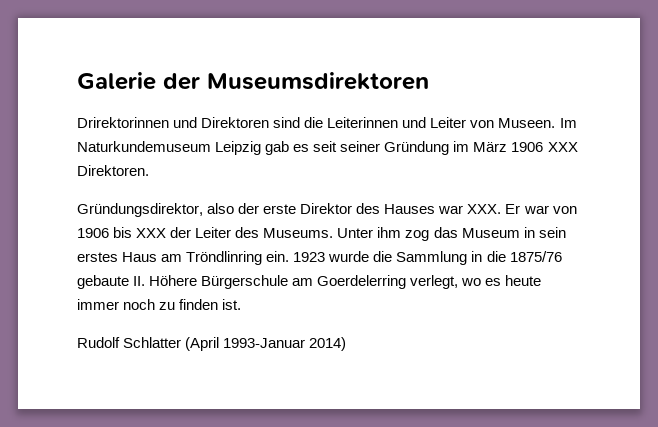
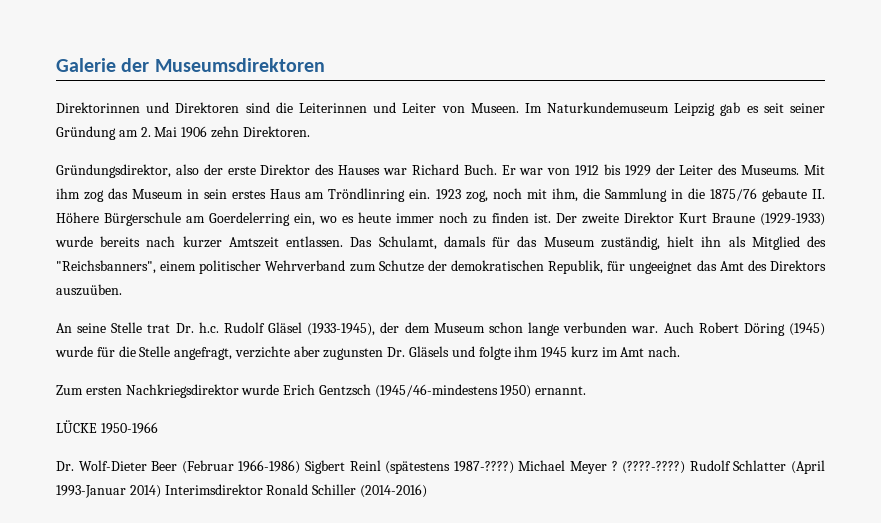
- Drirektorinnen und Direktoren sind die Leiterinnen und Leiter von Museen.
+ Direktorinnen und Direktoren sind die Leiterinnen und Leiter von Museen.
- Im Naturkundemuseum Leipzig gab es seit seiner Gründung im März 1906 XXX Direktoren.
+ Im Naturkundemuseum Leipzig gab es seit seiner Gründung am 2. Mai 1906 zehn Direktoren.
- Gründungsdirektor, also der erste Direktor des Hauses war XXX. Er war von 1906 bis XXX der Leiter des Museums.
+ Gründungsdirektor, also der erste Direktor des Hauses war Richard Buch. Er war von 1912 bis 1929 der Leiter des Museums.
- Unter ihm zog das Museum in sein erstes Haus am Tröndlinring ein.
+ Mit ihm zog das Museum in sein erstes Haus am Tröndlinring ein.
- 1923 wurde die Sammlung in die 1875/76 gebaute II. Höhere Bürgerschule am Goerdelerring verlegt, wo es heute immer noch zu finden ist.
- Rudolf Schlatter (April 1993-Januar 2014)
+ 1923 zog, noch mit ihm, die Sammlung in die 1875/76 gebaute II. Höhere Bürgerschule am Goerdelerring ein, wo es heute immer noch zu finden ist. Der zweite Direktor Kurt Braune (1929-1933) wurde bereits nach kurzer Amtszeit entlassen. Das Schulamt, damals für das Museum zuständig, hielt ihn als Mitglied des "Reichsbanners", einem politischer Wehrverband zum Schutze der demokratischen Republik, für ungeeignet das Amt des Direktors auszuüben.
+ An seine Stelle trat Dr. h.c. Rudolf Gläsel (1933-1945), der dem Museum schon lange verbunden war. Auch Robert Döring (1945) wurde für die Stelle angefragt, verzichte aber zugunsten Dr. Gläsels und folgte ihm 1945 kurz im Amt nach.
+ Zum ersten Nachkriegsdirektor wurde Erich Gentzsch (1945/46-mindestens 1950) ernannt.
+ LÜCKE 1950-1966
+ Dr. Wolf-Dieter Beer (Februar 1966-1986) Sigbert Reinl (spätestens 1987-????) Michael Meyer ? (????-????) Rudolf Schlatter (April 1993-Januar 2014) Interimsdirektor Ronald Schiller (2014-2016)

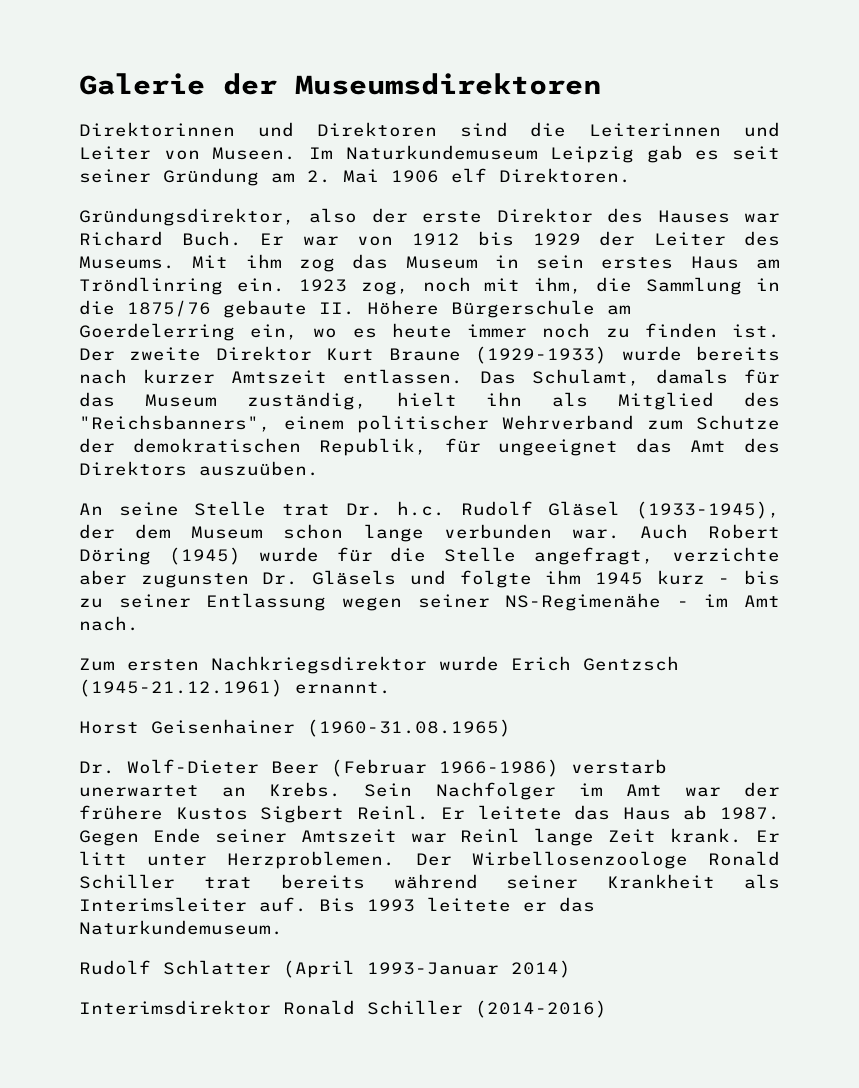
- Im Naturkundemuseum Leipzig gab es seit seiner Gründung am 2. Mai 1906 zehn Direktoren.
+ Im Naturkundemuseum Leipzig gab es seit seiner Gründung am 2. Mai 1906 elf Direktoren.
- Auch Robert Döring (1945) wurde für die Stelle angefragt, verzichte aber zugunsten Dr. Gläsels und folgte ihm 1945 kurz im Amt nach.
+ Auch Robert Döring (1945) wurde für die Stelle angefragt, verzichte aber zugunsten Dr. Gläsels und folgte ihm 1945 kurz - bis zu seiner Entlassung wegen seiner NS-Regimenähe - im Amt nach.
- Zum ersten Nachkriegsdirektor wurde Erich Gentzsch (1945/46-mindestens 1950) ernannt.
+ Zum ersten Nachkriegsdirektor wurde Erich Gentzsch (1945-21.12.1961) ernannt.
- LÜCKE 1950-1966
+ Horst Geisenhainer (1960-31.08.1965)
- Dr. Wolf-Dieter Beer (Februar 1966-1986) Sigbert Reinl (spätestens 1987-????) Michael Meyer ? (????-????) Rudolf Schlatter (April 1993-Januar 2014) Interimsdirektor Ronald Schiller (2014-2016)
+ Dr. Wolf-Dieter Beer (Februar 1966-1986) verstarb unerwartet an Krebs. Sein Nachfolger im Amt war der frühere Kustos Sigbert Reinl. Er leitete das Haus ab 1987. Gegen Ende seiner Amtszeit war Reinl lange Zeit krank. Er litt unter Herzproblemen. Der Wirbellosenzoologe Ronald Schiller trat bereits während seiner Krankheit als Interimsleiter auf. Bis 1993 leitete er das Naturkundemuseum.
+ Rudolf Schlatter (April 1993-Januar 2014)
+ Interimsdirektor Ronald Schiller (2014-2016)

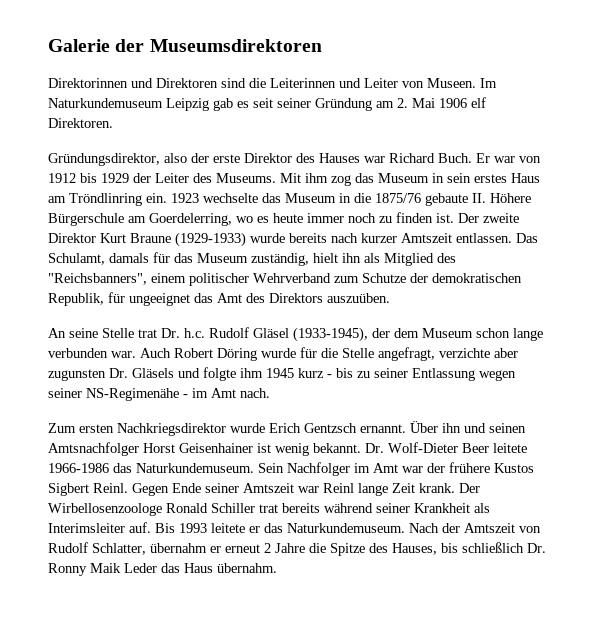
- 1923 zog, noch mit ihm, die Sammlung in die 1875/76 gebaute II. Höhere Bürgerschule am Goerdelerring ein, wo es heute immer noch zu finden ist.
+ 1923 wechselte das Museum in die 1875/76 gebaute II. Höhere Bürgerschule am Goerdelerring, wo es heute immer noch zu finden ist.
- Auch Robert Döring (1945) wurde für die Stelle angefragt, verzichte aber zugunsten Dr. Gläsels und folgte ihm 1945 kurz - bis zu seiner Entlassung wegen seiner NS-Regimenähe - im Amt nach.
+ Auch Robert Döring wurde für die Stelle angefragt, verzichte aber zugunsten Dr. Gläsels und folgte ihm 1945 kurz - bis zu seiner Entlassung wegen seiner NS-Regimenähe - im Amt nach.
- Zum ersten Nachkriegsdirektor wurde Erich Gentzsch (1945-21.12.1961) ernannt.
- Horst Geisenhainer (1960-31.08.1965)
- Dr. Wolf-Dieter Beer (Februar 1966-1986) verstarb unerwartet an Krebs.
+ Zum ersten Nachkriegsdirektor wurde Erich Gentzsch ernannt. Über ihn und seinen Amtsnachfolger Horst Geisenhainer ist wenig bekannt. Dr. Wolf-Dieter Beer leitete 1966-1986 das Naturkundemuseum.
- Er leitete das Haus ab 1987.
- Er litt unter Herzproblemen.
- Bis 1993 leitete er das Naturkundemuseum.
- Rudolf Schlatter (April 1993-Januar 2014)
- Interimsdirektor Ronald Schiller (2014-2016)
+ Bis 1993 leitete er das Naturkundemuseum. Nach der Amtszeit von Rudolf Schlatter, übernahm er erneut 2 Jahre die Spitze des Hauses, bis schließlich Dr. Ronny Maik Leder das Haus übernahm.

